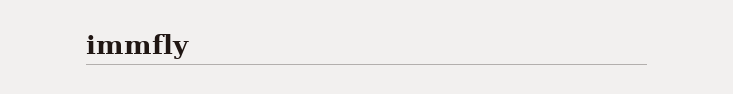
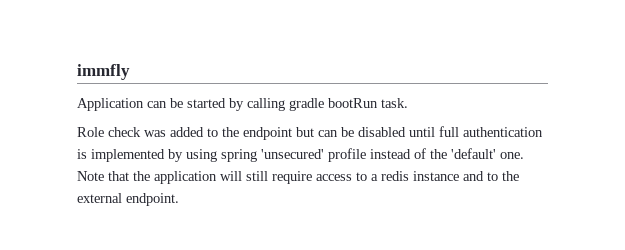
+ Application can be started by calling gradle bootRun task.
+ Role check was added to the endpoint but can be disabled until full authentication is implemented by using spring 'unsecured' profile instead of the 'default' one. Note that the application will still require access to a redis instance and to the external endpoint.

